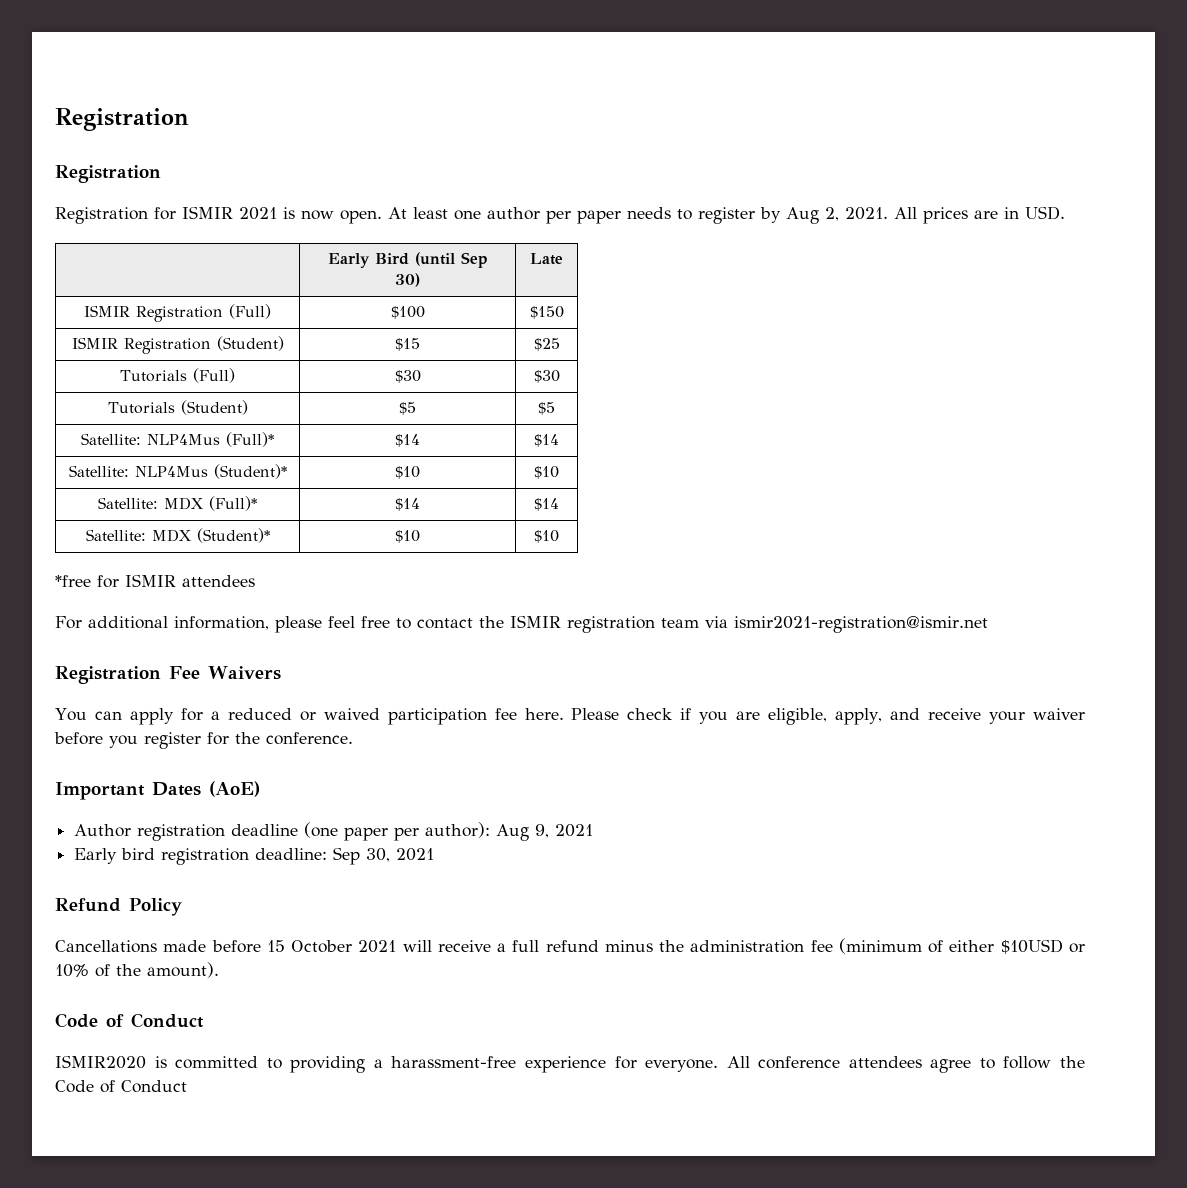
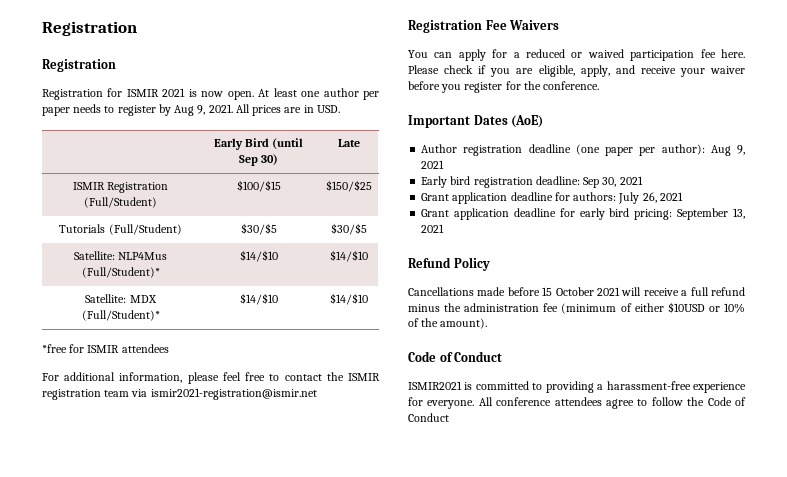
- At least one author per paper needs to register by Aug 2, 2021.
+ At least one author per paper needs to register by Aug 9, 2021.
- ISMIR Registration (Full) | $100 | $150
- ISMIR Registration (Student) | $15 | $25
- Tutorials (Full) | $30 | $30
- Tutorials (Student) | $5 | $5
- Satellite: NLP4Mus (Full)* | $14 | $14
- Satellite: NLP4Mus (Student)* | $10 | $10
- Satellite: MDX (Full)* | $14 | $14
- Satellite: MDX (Student)* | $10 | $10
+ ISMIR Registration (Full/Student) | $100/$15 | $150/$25
+ Tutorials (Full/Student) | $30/$5 | $30/$5
+ Satellite: NLP4Mus (Full/Student)* | $14/$10 | $14/$10
+ Satellite: MDX (Full/Student)* | $14/$10 | $14/$10
+ Grant application deadline for authors: July 26, 2021
+ Grant application deadline for early bird pricing: September 13, 2021
- ISMIR2020 is committed to providing a harassment-free experience for everyone.
+ ISMIR2021 is committed to providing a harassment-free experience for everyone.

